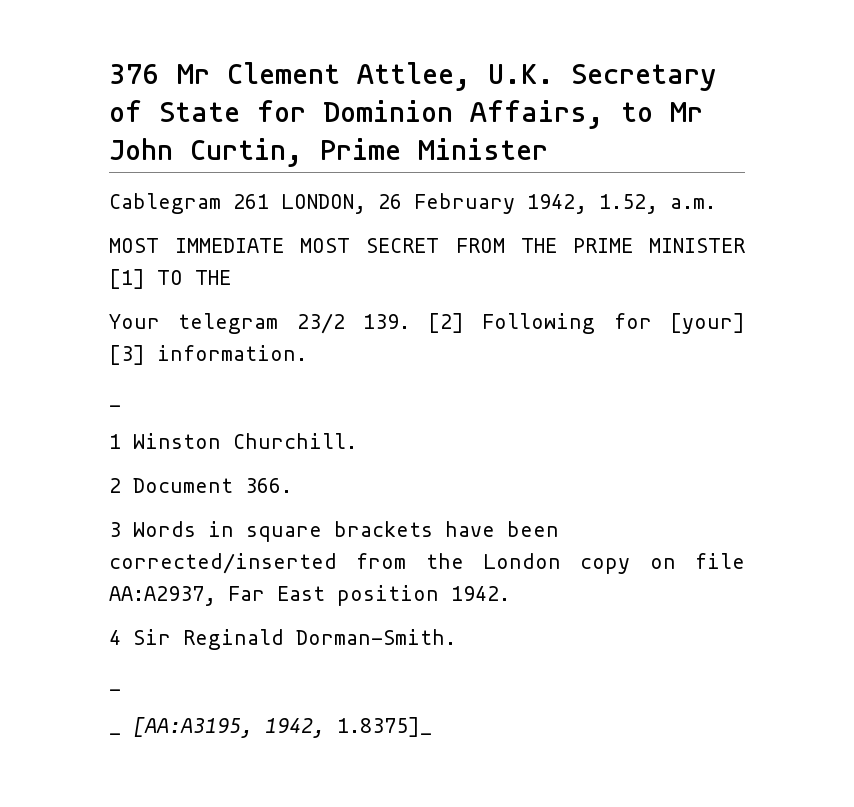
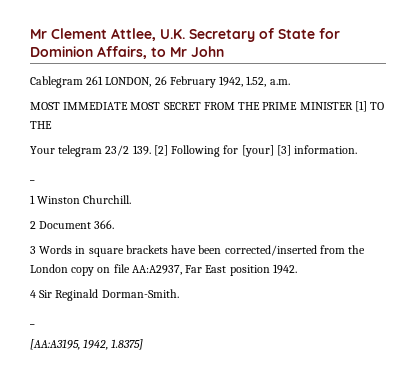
- 376 Mr Clement Attlee, U.K. Secretary of State for Dominion Affairs, to Mr John Curtin, Prime Minister
+ Mr Clement Attlee, U.K. Secretary of State for Dominion Affairs, to Mr John
- _ [AA:A3195, 1942, 1.8375]_
+ [AA:A3195, 1942, 1.8375]

